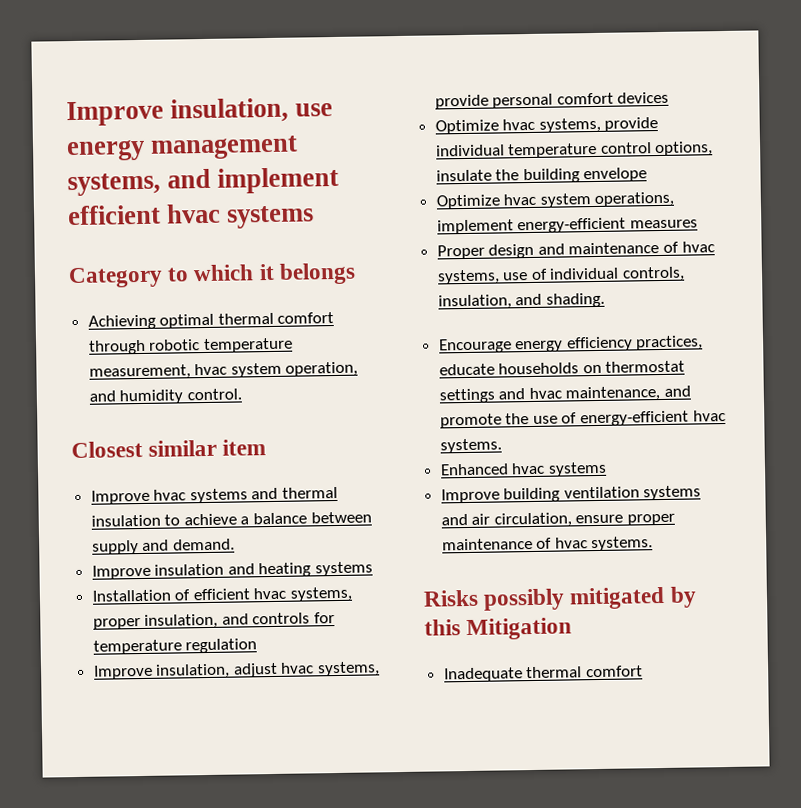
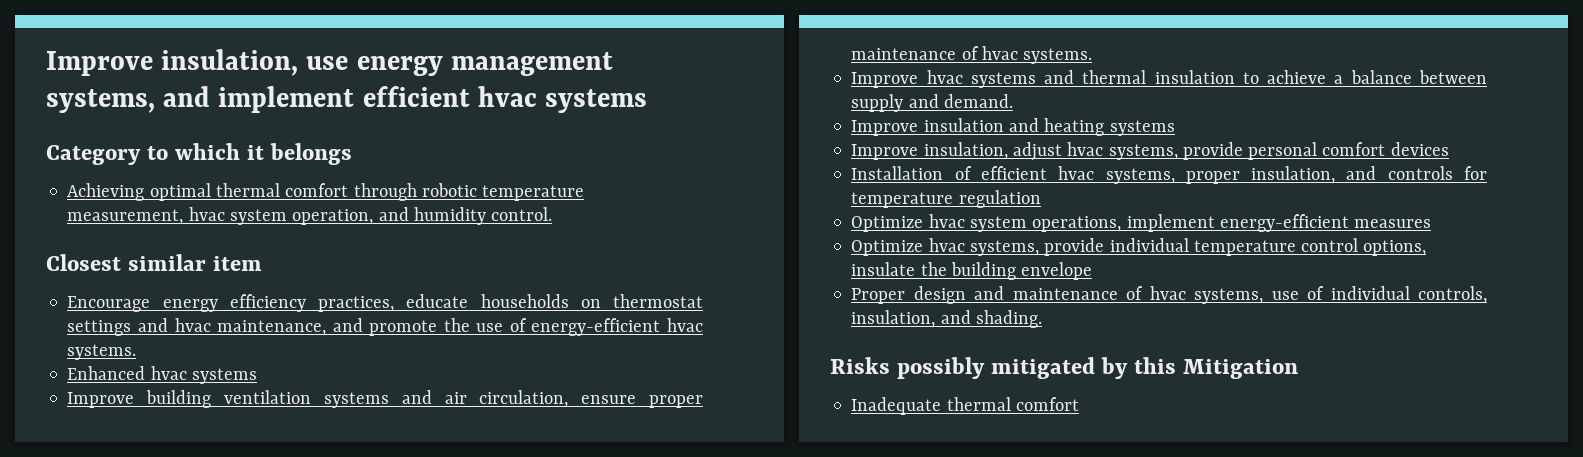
- Improve hvac systems and thermal insulation to achieve a balance between supply and demand.
- Improve insulation and heating systems
- Installation of efficient hvac systems, proper insulation, and controls for temperature regulation
- Improve insulation, adjust hvac systems, provide personal comfort devices
- Optimize hvac systems, provide individual temperature control options, insulate the building envelope
- Optimize hvac system operations, implement energy-efficient measures
- Proper design and maintenance of hvac systems, use of individual controls, insulation, and shading.
+ Improve hvac systems and thermal insulation to achieve a balance between supply and demand.
+ Improve insulation and heating systems
+ Improve insulation, adjust hvac systems, provide personal comfort devices
+ Installation of efficient hvac systems, proper insulation, and controls for temperature regulation
+ Optimize hvac system operations, implement energy-efficient measures
+ Optimize hvac systems, provide individual temperature control options, insulate the building envelope
+ Proper design and maintenance of hvac systems, use of individual controls, insulation, and shading.

